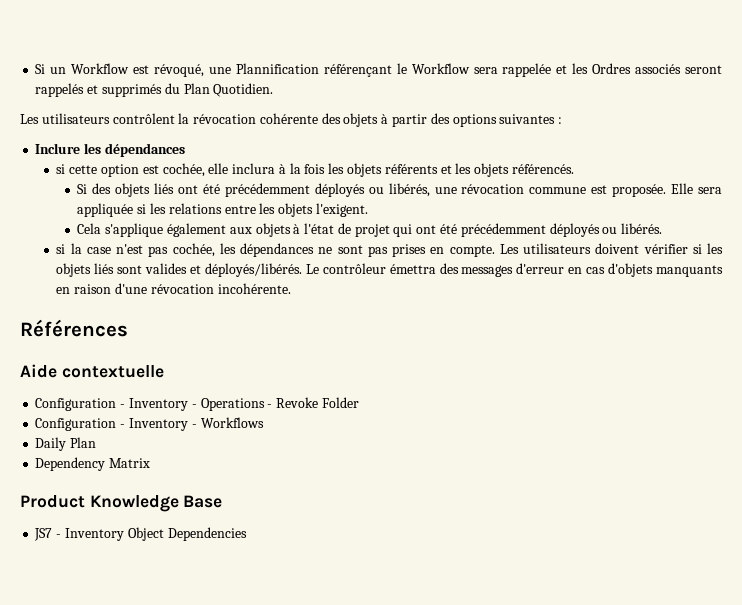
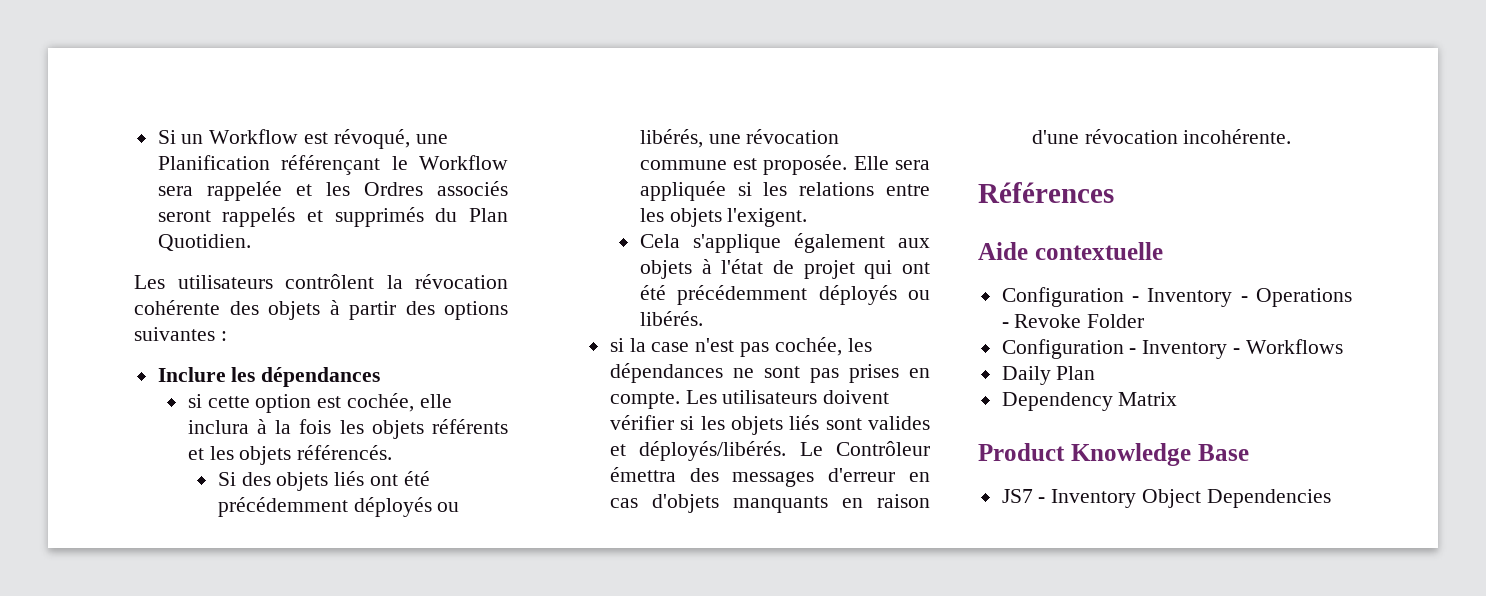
- Si un Workflow est révoqué, une Plannification référençant le Workflow sera rappelée et les Ordres associés seront rappelés et supprimés du Plan Quotidien.
+ Si un Workflow est révoqué, une Planification référençant le Workflow sera rappelée et les Ordres associés seront rappelés et supprimés du Plan Quotidien.
- Le contrôleur émettra des messages d'erreur en cas d'objets manquants en raison d'une révocation incohérente.
+ Le Contrôleur émettra des messages d'erreur en cas d'objets manquants en raison d'une révocation incohérente.

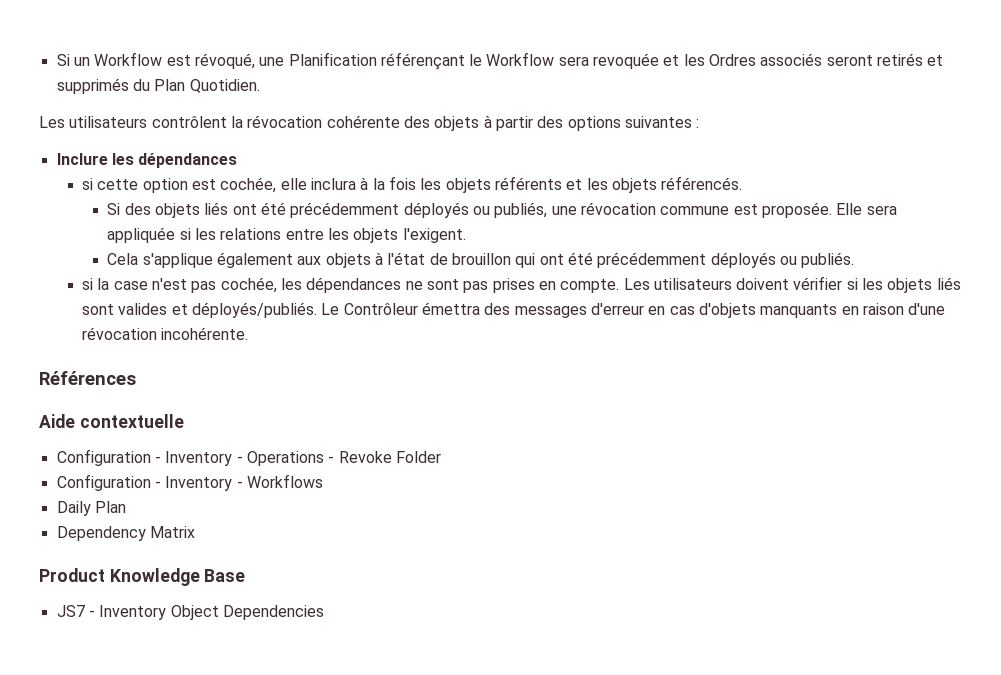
- Si un Workflow est révoqué, une Planification référençant le Workflow sera rappelée et les Ordres associés seront rappelés et supprimés du Plan Quotidien.
+ Si un Workflow est révoqué, une Planification référençant le Workflow sera revoquée et les Ordres associés seront retirés et supprimés du Plan Quotidien.
- Si des objets liés ont été précédemment déployés ou libérés, une révocation commune est proposée.
+ Si des objets liés ont été précédemment déployés ou publiés, une révocation commune est proposée.
- Cela s'applique également aux objets à l'état de projet qui ont été précédemment déployés ou libérés.
+ Cela s'applique également aux objets à l'état de brouillon qui ont été précédemment déployés ou publiés.
- Les utilisateurs doivent vérifier si les objets liés sont valides et déployés/libérés.
+ Les utilisateurs doivent vérifier si les objets liés sont valides et déployés/publiés.

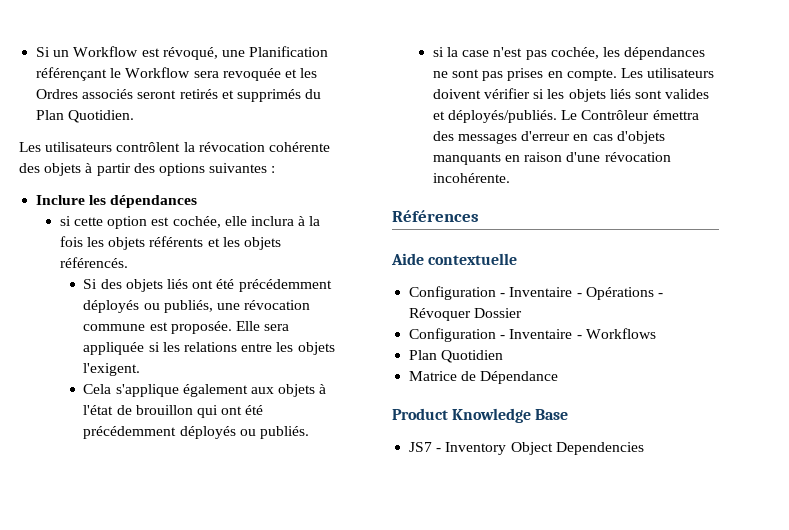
- Configuration - Inventory - Operations - Revoke Folder
- Configuration - Inventory - Workflows
+ Configuration - Inventaire - Opérations - Révoquer Dossier
+ Configuration - Inventaire - Workflows
- Daily Plan
- Dependency Matrix
+ Plan Quotidien
+ Matrice de Dépendance

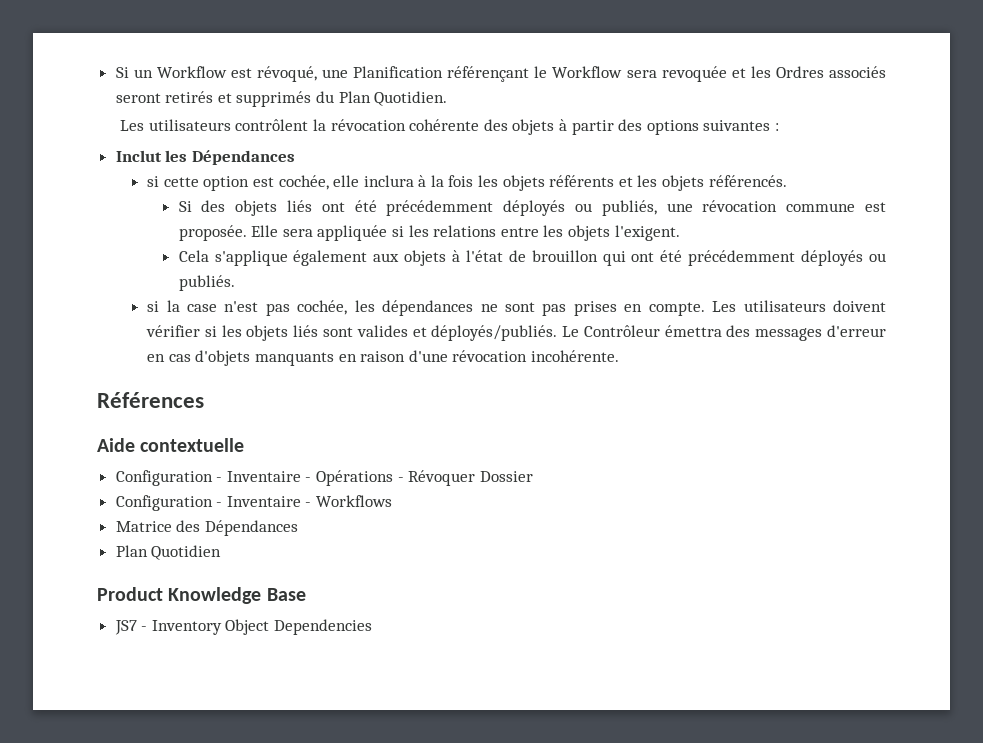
- Inclure les dépendances
+ Inclut les Dépendances
+ Matrice des Dépendances
- Matrice de Dépendance

